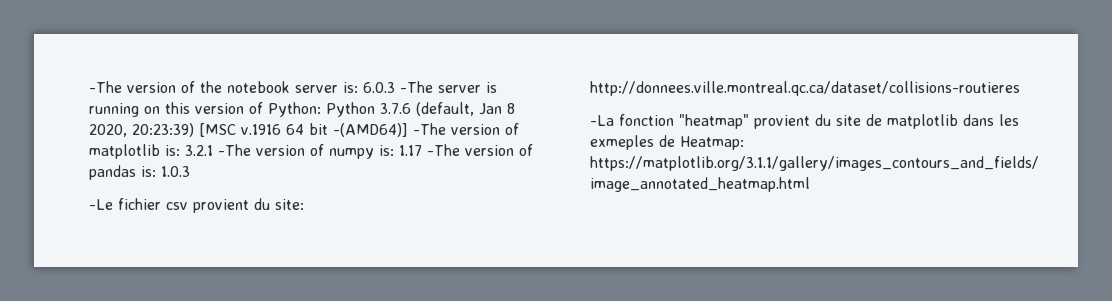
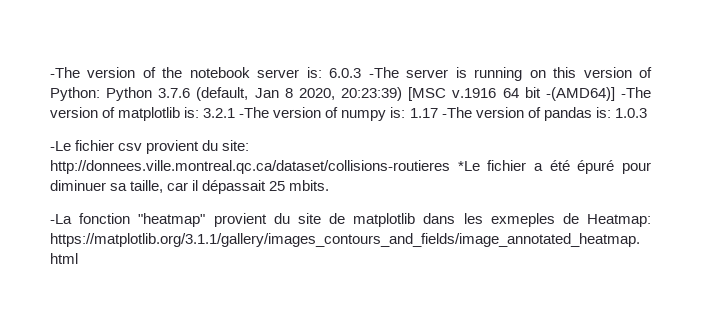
- -Le fichier csv provient du site: http://donnees.ville.montreal.qc.ca/dataset/collisions-routieres
+ -Le fichier csv provient du site: http://donnees.ville.montreal.qc.ca/dataset/collisions-routieres *Le fichier a été épuré pour diminuer sa taille, car il dépassait 25 mbits.

